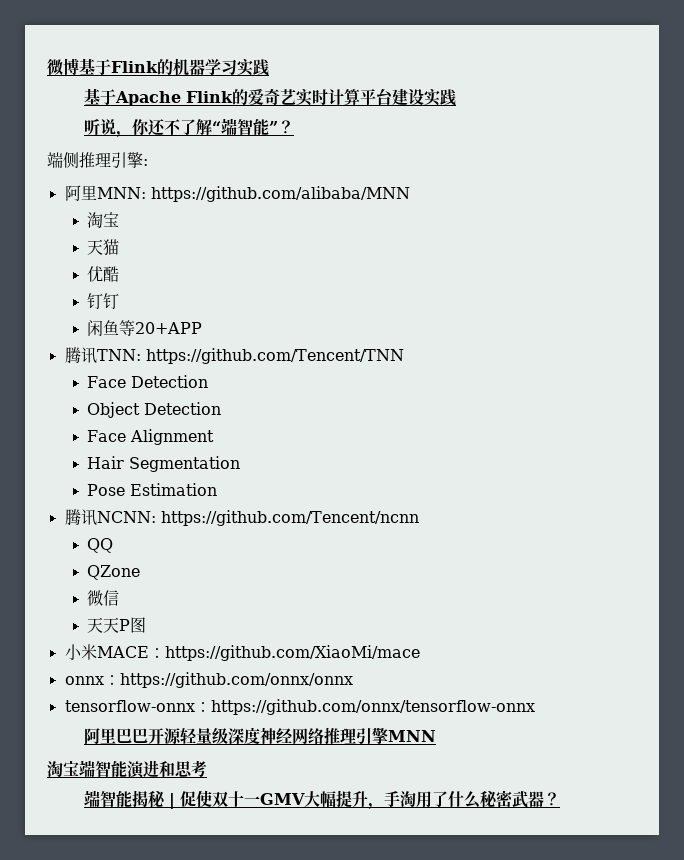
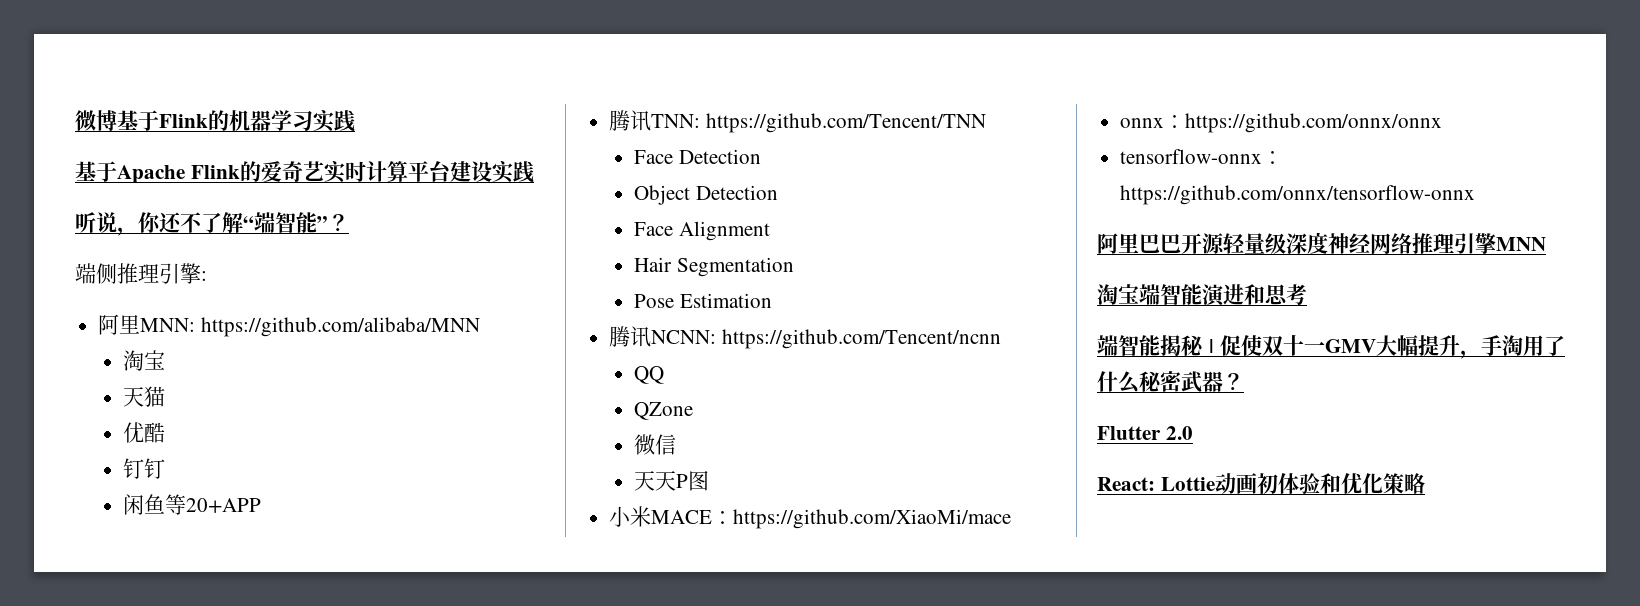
+ Flutter 2.0
+ React: Lottie动画初体验和优化策略

